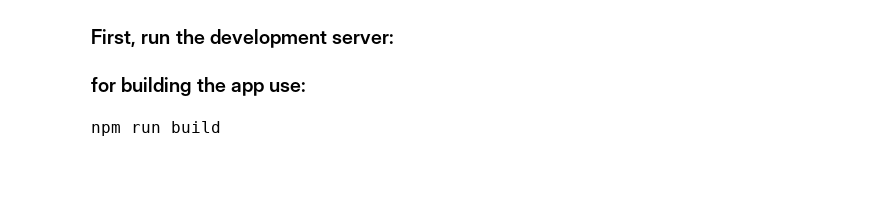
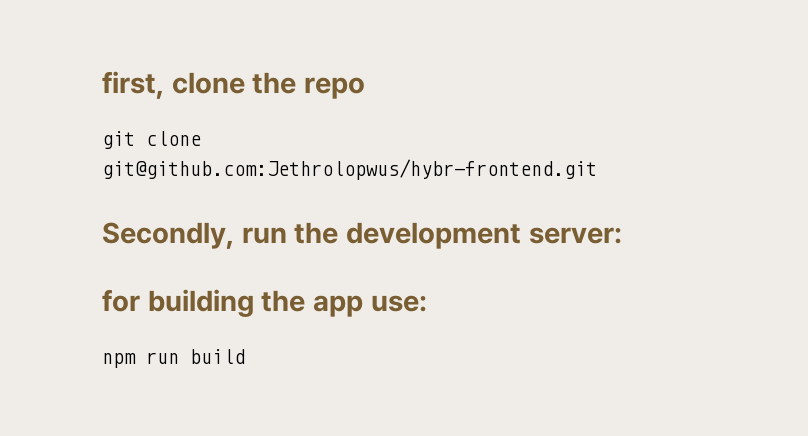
- First, run the development server:
+ first, clone the repo
+ git clone git@github.com:Jethrolopwus/hybr-frontend.git
+ Secondly, run the development server:

